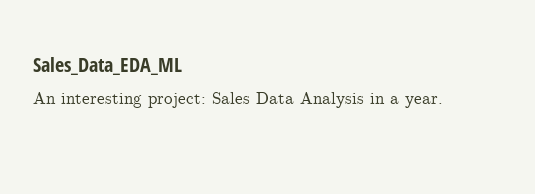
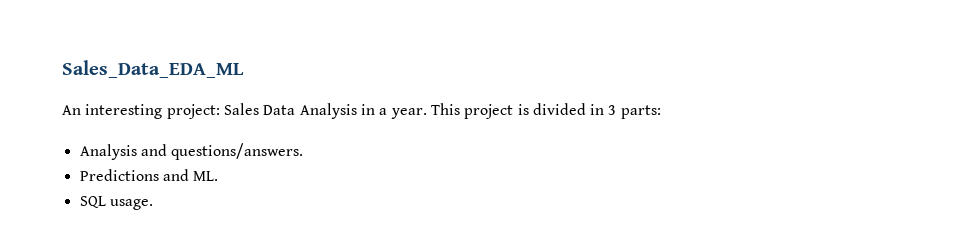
+ This project is divided in 3 parts:
+ Analysis and questions/answers.
+ Predictions and ML.
+ SQL usage.

